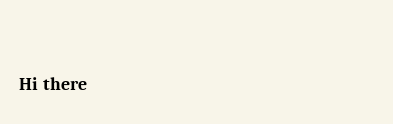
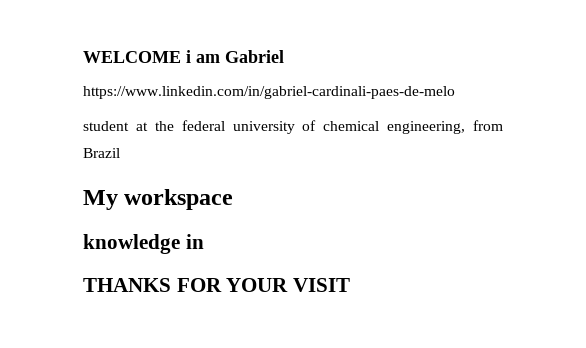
- Hi there
+ WELCOME i am Gabriel
+ https://www.linkedin.com/in/gabriel-cardinali-paes-de-melo
+ student at the federal university of chemical engineering, from Brazil
+ My workspace
+ knowledge in
+ THANKS FOR YOUR VISIT

